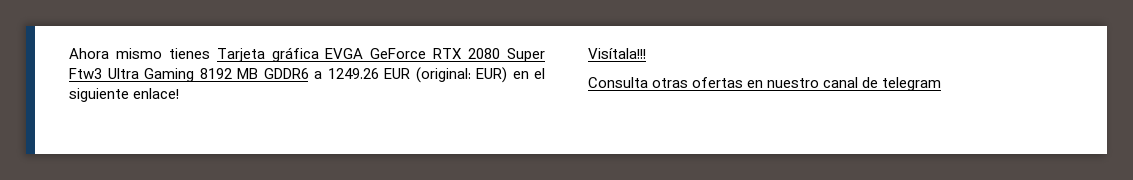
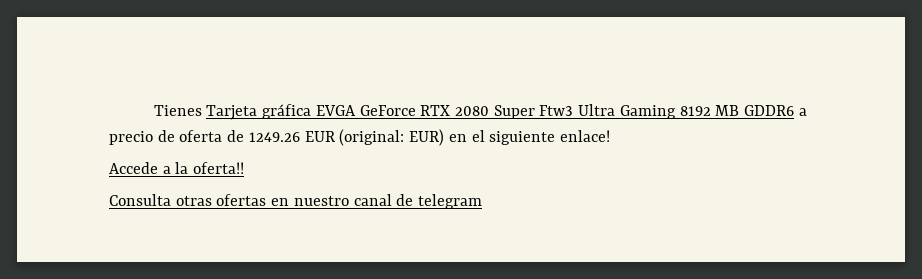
- Ahora mismo tienes Tarjeta gráfica EVGA GeForce RTX 2080 Super Ftw3 Ultra Gaming 8192 MB GDDR6 a 1249.26 EUR (original: EUR) en el siguiente enlace!
+ Tienes Tarjeta gráfica EVGA GeForce RTX 2080 Super Ftw3 Ultra Gaming 8192 MB GDDR6 a precio de oferta de 1249.26 EUR (original: EUR) en el siguiente enlace!
- Visítala!!!
+ Accede a la oferta!!

